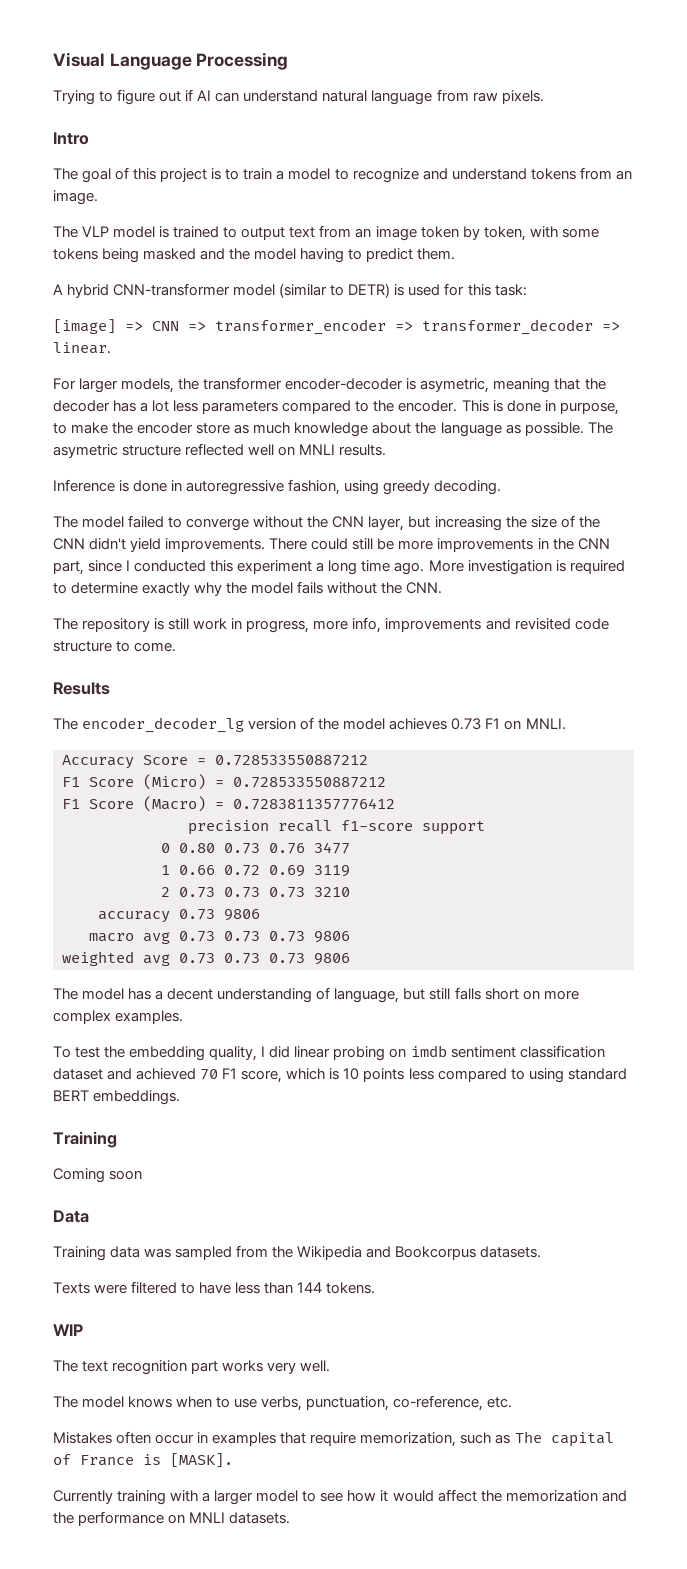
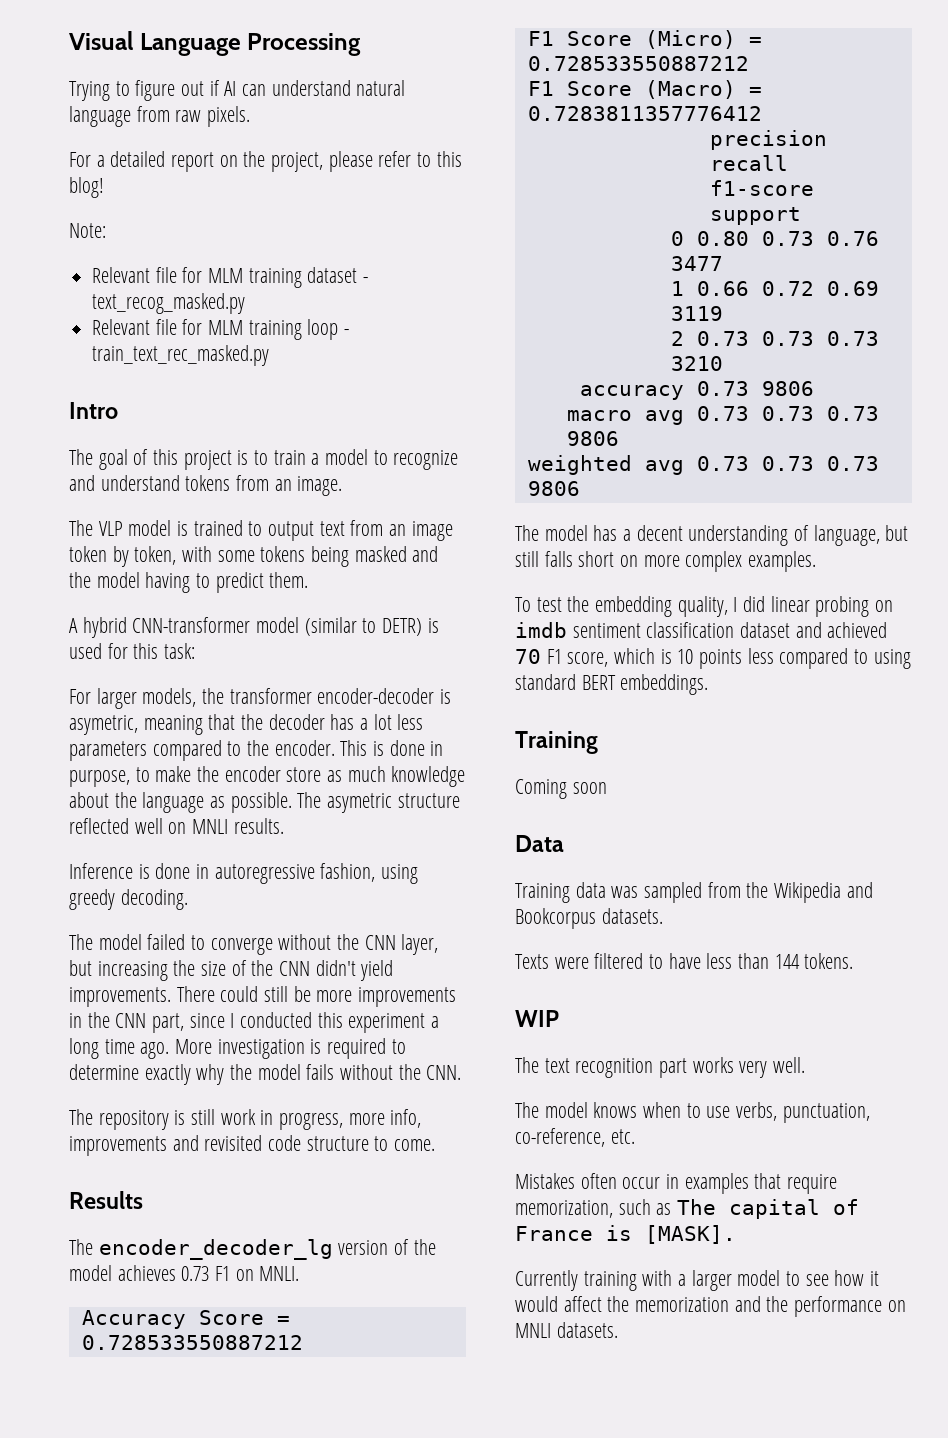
+ For a detailed report on the project, please refer to this blog!
+ Note:
+ Relevant file for MLM training dataset - text_recog_masked.py
+ Relevant file for MLM training loop - train_text_rec_masked.py
- [image] => CNN => transformer_encoder => transformer_decoder => linear.

